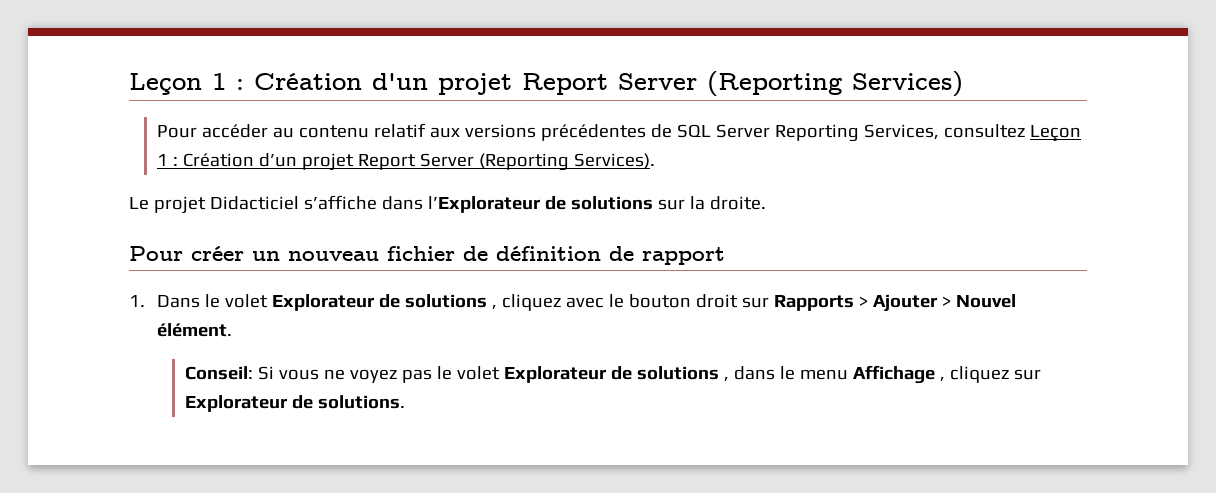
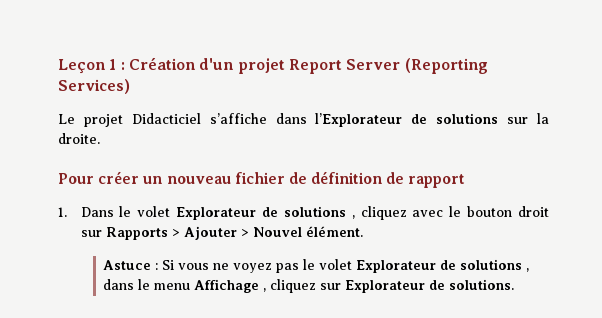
- Pour accéder au contenu relatif aux versions précédentes de SQL Server Reporting Services, consultez Leçon 1 : Création d’un projet Report Server (Reporting Services).
- Conseil: Si vous ne voyez pas le volet Explorateur de solutions , dans le menu Affichage , cliquez sur Explorateur de solutions.
+ Astuce : Si vous ne voyez pas le volet Explorateur de solutions , dans le menu Affichage , cliquez sur Explorateur de solutions.

